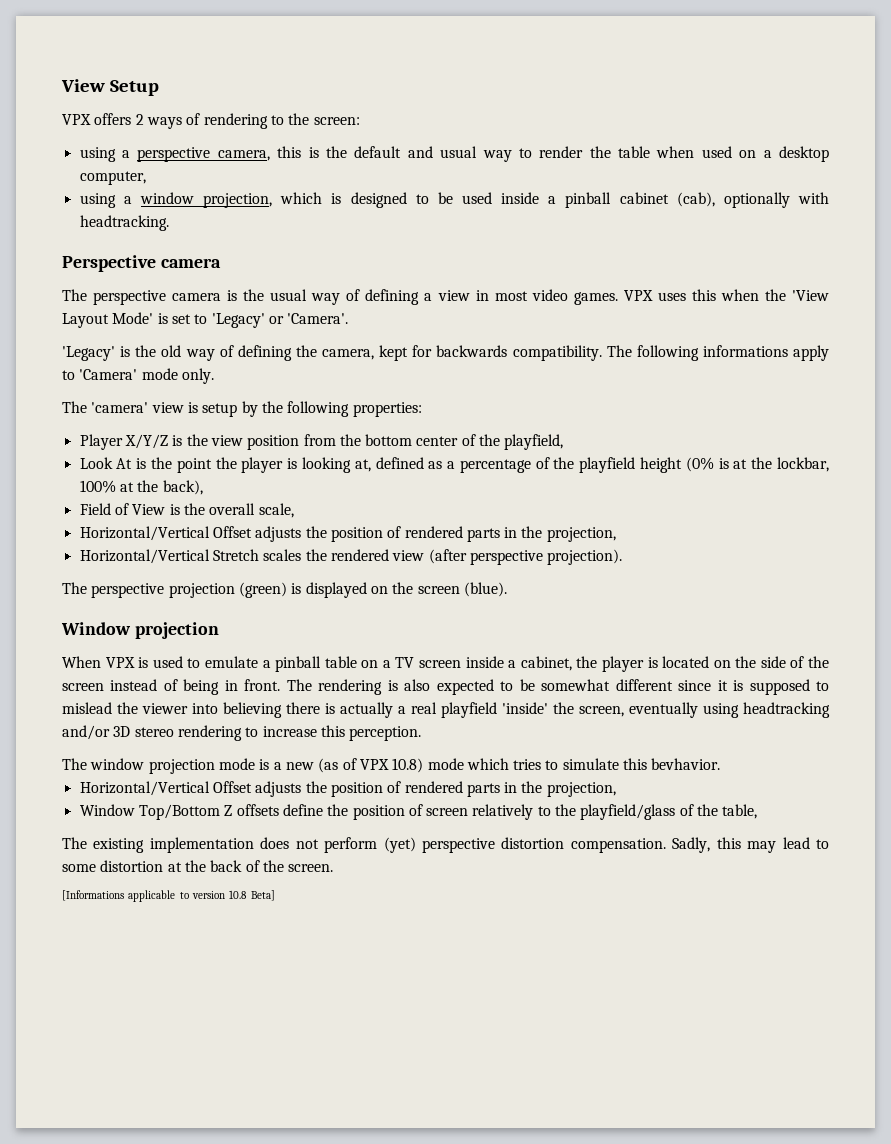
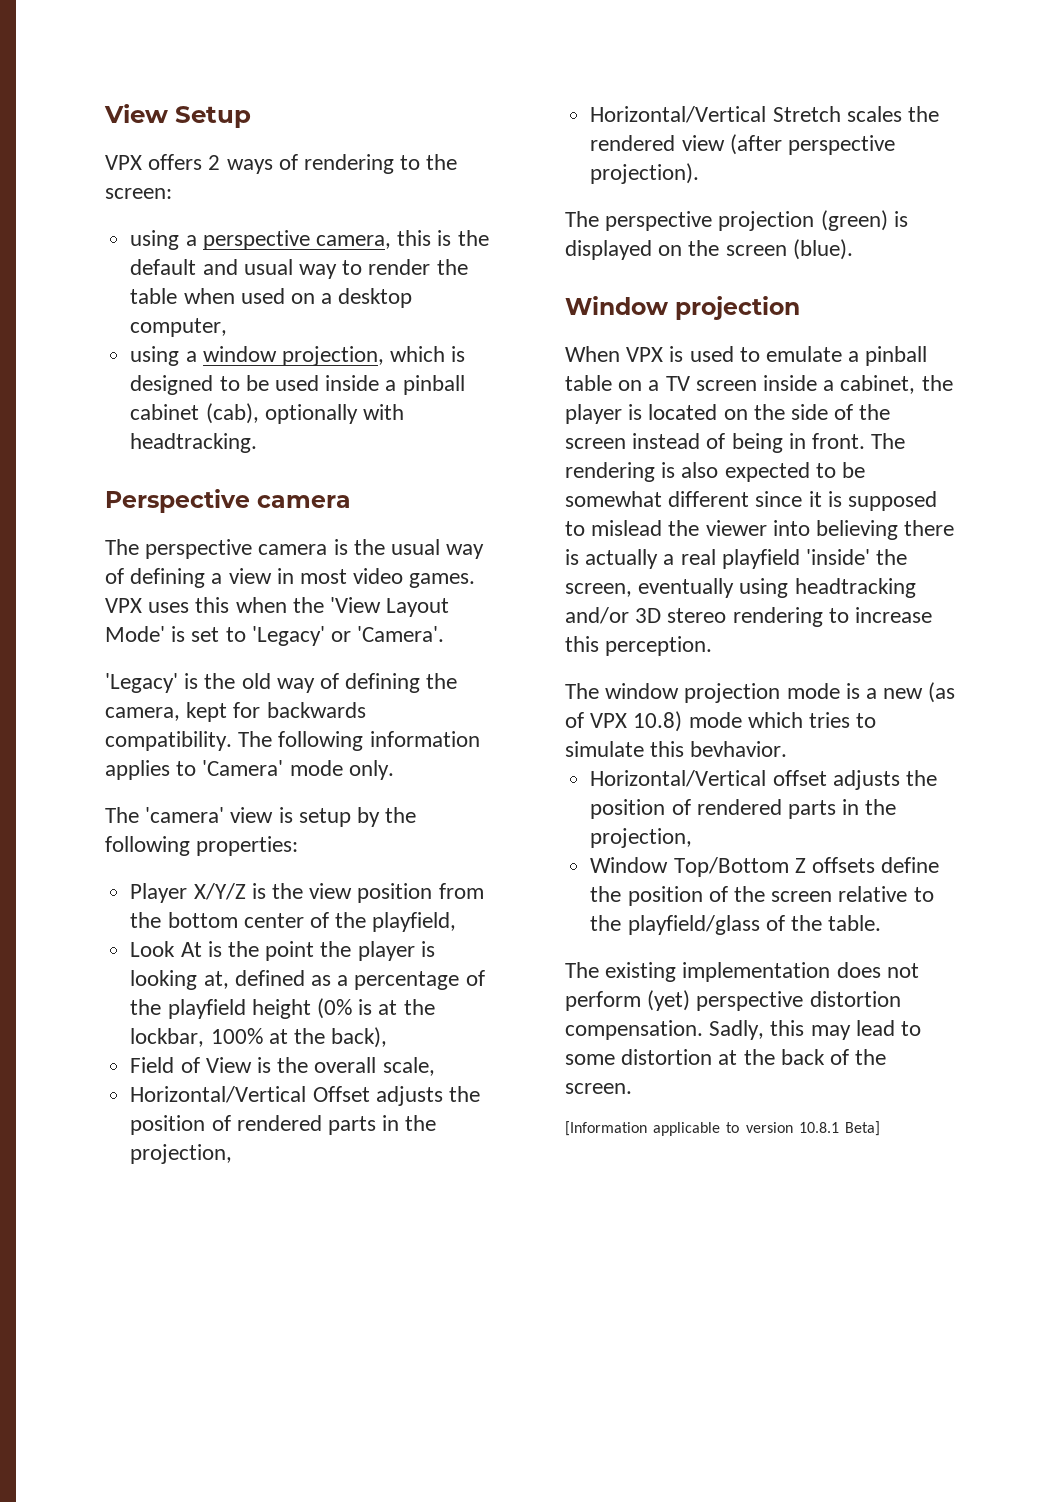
- The following informations apply to 'Camera' mode only.
+ The following information applies to 'Camera' mode only.
  The window projection mode is a new (as of VPX 10.8) mode which tries to simulate this bevhavior.
- Horizontal/Vertical Offset adjusts the position of rendered parts in the projection,
+ Horizontal/Vertical offset adjusts the position of rendered parts in the projection,
- Window Top/Bottom Z offsets define the position of screen relatively to the playfield/glass of the table,
+ Window Top/Bottom Z offsets define the position of the screen relative to the playfield/glass of the table.
- [Informations applicable to version 10.8 Beta]
+ [Information applicable to version 10.8.1 Beta]

